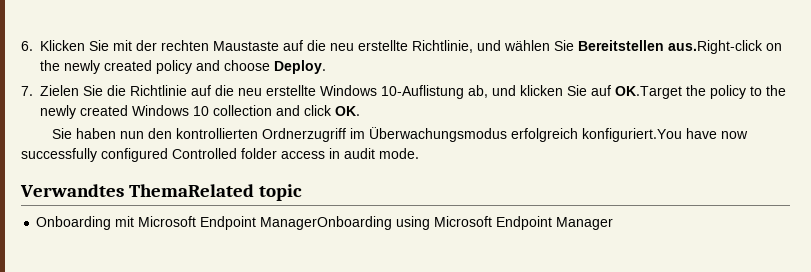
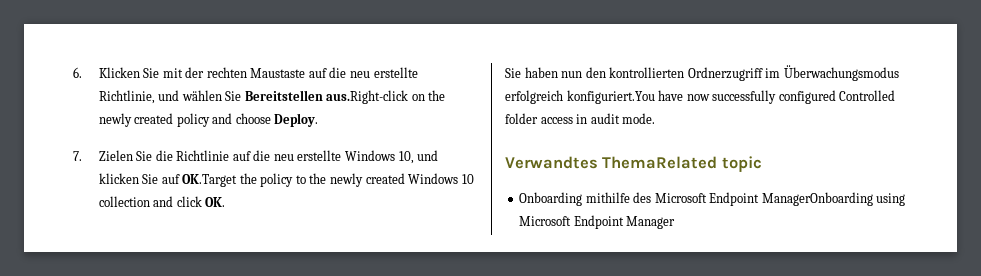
- 7. Zielen Sie die Richtlinie auf die neu erstellte Windows 10-Auflistung ab, und klicken Sie auf OK.Target the policy to the newly created Windows 10 collection and click OK.
+ 7. Zielen Sie die Richtlinie auf die neu erstellte Windows 10, und klicken Sie auf OK.Target the policy to the newly created Windows 10 collection and click OK.
- Onboarding mit Microsoft Endpoint ManagerOnboarding using Microsoft Endpoint Manager
+ Onboarding mithilfe des Microsoft Endpoint ManagerOnboarding using Microsoft Endpoint Manager

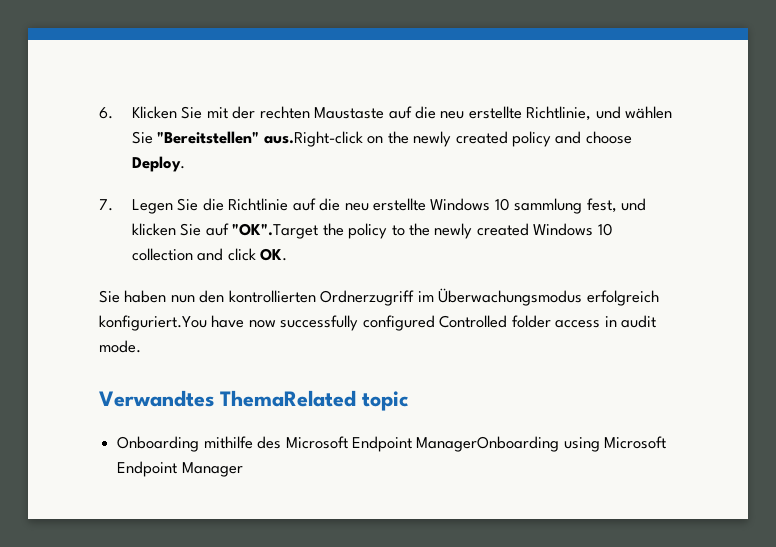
- 6. Klicken Sie mit der rechten Maustaste auf die neu erstellte Richtlinie, und wählen Sie Bereitstellen aus.Right-click on the newly created policy and choose Deploy.
+ 6. Klicken Sie mit der rechten Maustaste auf die neu erstellte Richtlinie, und wählen Sie "Bereitstellen" aus.Right-click on the newly created policy and choose Deploy.
- 7. Zielen Sie die Richtlinie auf die neu erstellte Windows 10, und klicken Sie auf OK.Target the policy to the newly created Windows 10 collection and click OK.
+ 7. Legen Sie die Richtlinie auf die neu erstellte Windows 10 sammlung fest, und klicken Sie auf "OK".Target the policy to the newly created Windows 10 collection and click OK.

